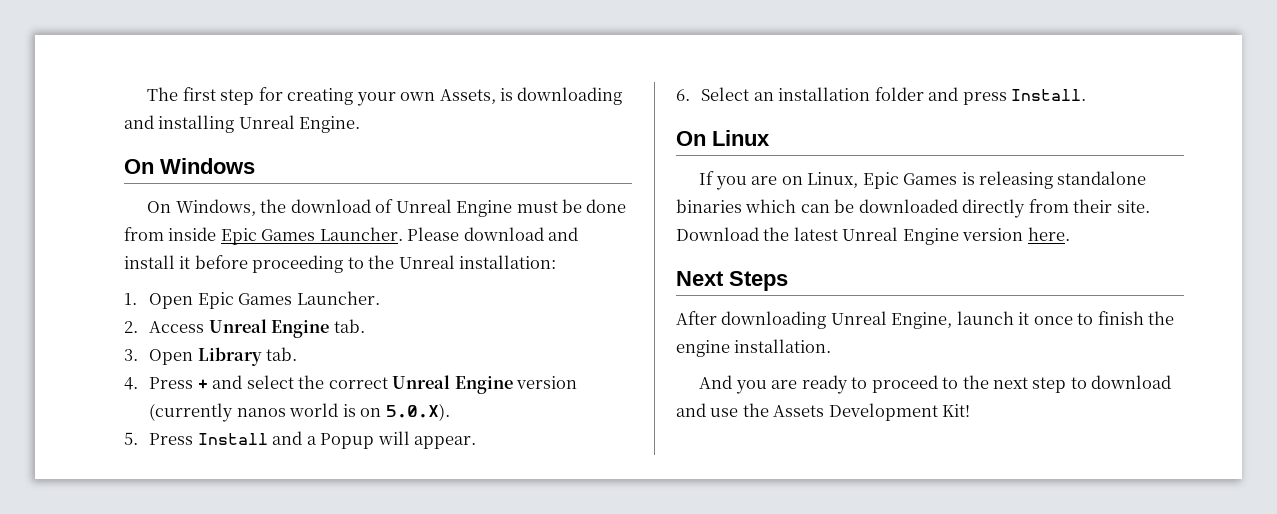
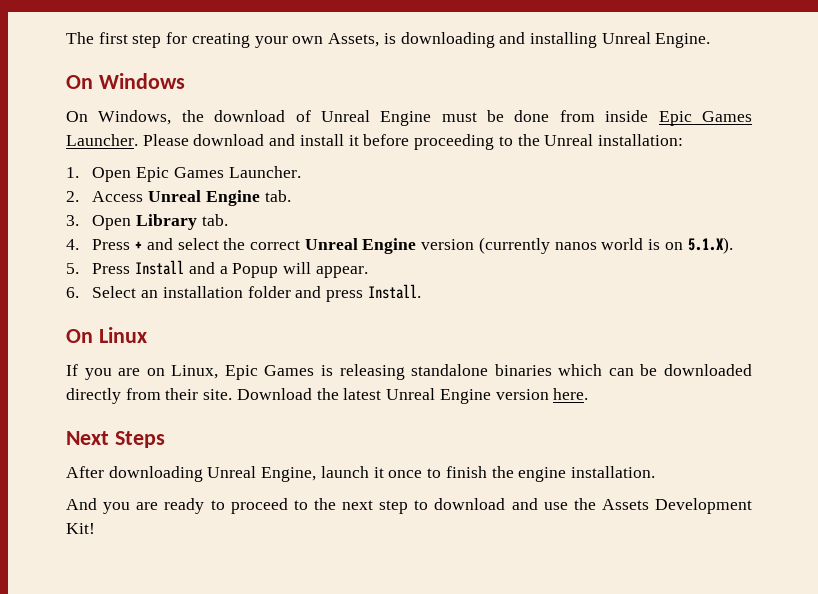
- 4. Press + and select the correct Unreal Engine version (currently nanos world is on 5.0.X).
+ 4. Press + and select the correct Unreal Engine version (currently nanos world is on 5.1.X).

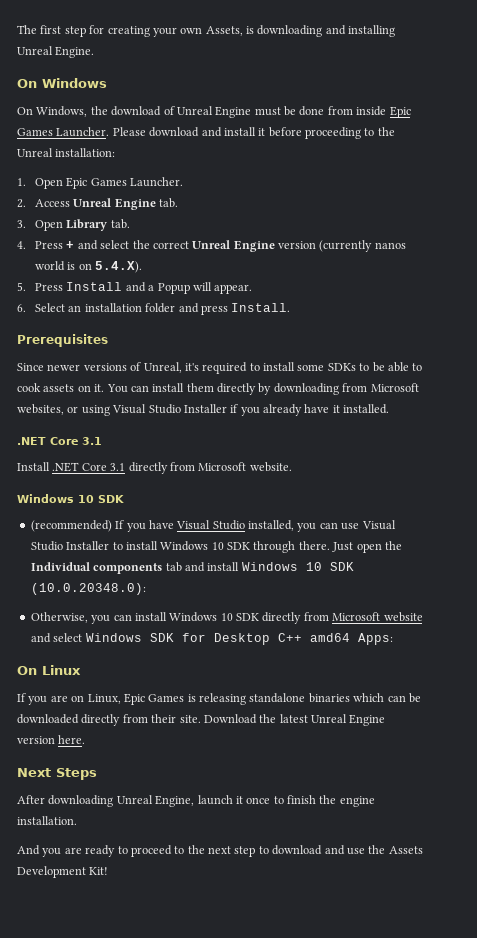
- 4. Press + and select the correct Unreal Engine version (currently nanos world is on 5.1.X).
+ 4. Press + and select the correct Unreal Engine version (currently nanos world is on 5.4.X).
+ Prerequisites
+ Since newer versions of Unreal, it's required to install some SDKs to be able to cook assets on it. You can install them directly by downloading from Microsoft websites, or using Visual Studio Installer if you already have it installed.
+ .NET Core 3.1
+ Install .NET Core 3.1 directly from Microsoft website.
+ Windows 10 SDK
+ (recommended) If you have Visual Studio installed, you can use Visual Studio Installer to install Windows 10 SDK through there. Just open the Individual components tab and install Windows 10 SDK (10.0.20348.0):
+ Otherwise, you can install Windows 10 SDK directly from Microsoft website and select Windows SDK for Desktop C++ amd64 Apps:

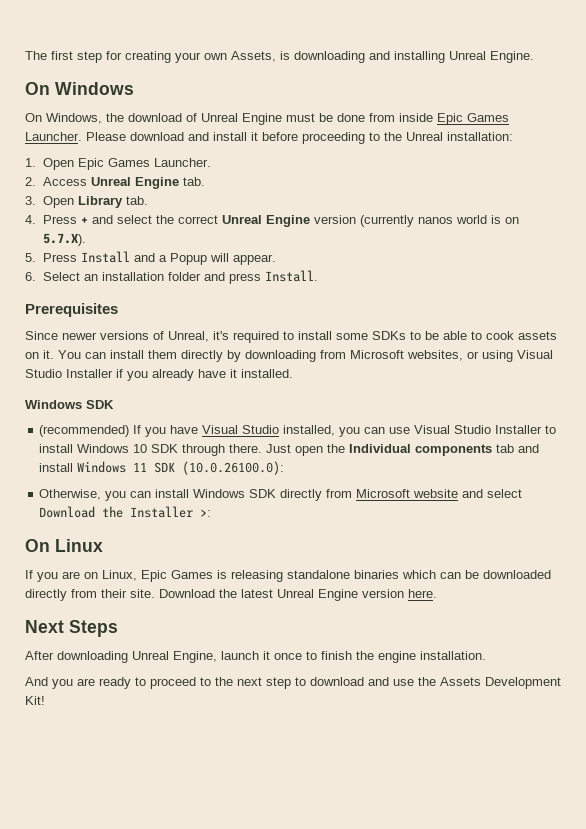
- 4. Press + and select the correct Unreal Engine version (currently nanos world is on 5.4.X).
+ 4. Press + and select the correct Unreal Engine version (currently nanos world is on 5.7.X).
  You can install them directly by downloading from Microsoft websites, or using Visual Studio Installer if you already have it installed.
- .NET Core 3.1
- Install .NET Core 3.1 directly from Microsoft website.
- Windows 10 SDK
+ Windows SDK
- Just open the Individual components tab and install Windows 10 SDK (10.0.20348.0):
+ Just open the Individual components tab and install Windows 11 SDK (10.0.26100.0):
- Otherwise, you can install Windows 10 SDK directly from Microsoft website and select Windows SDK for Desktop C++ amd64 Apps:
+ Otherwise, you can install Windows SDK directly from Microsoft website and select Download the Installer >:

